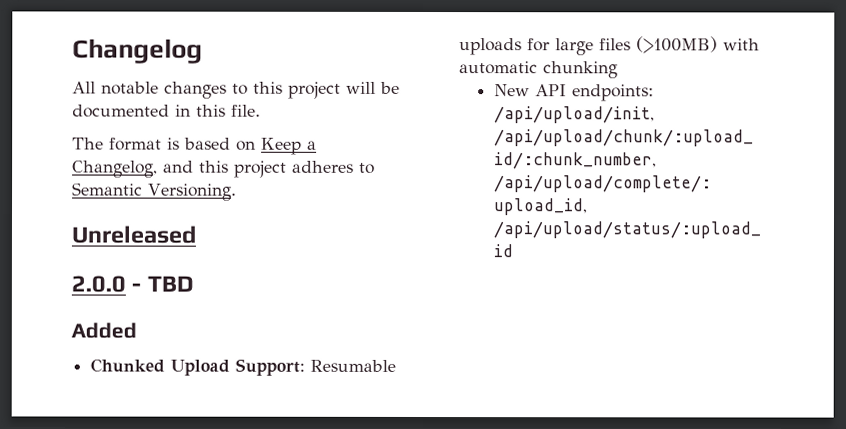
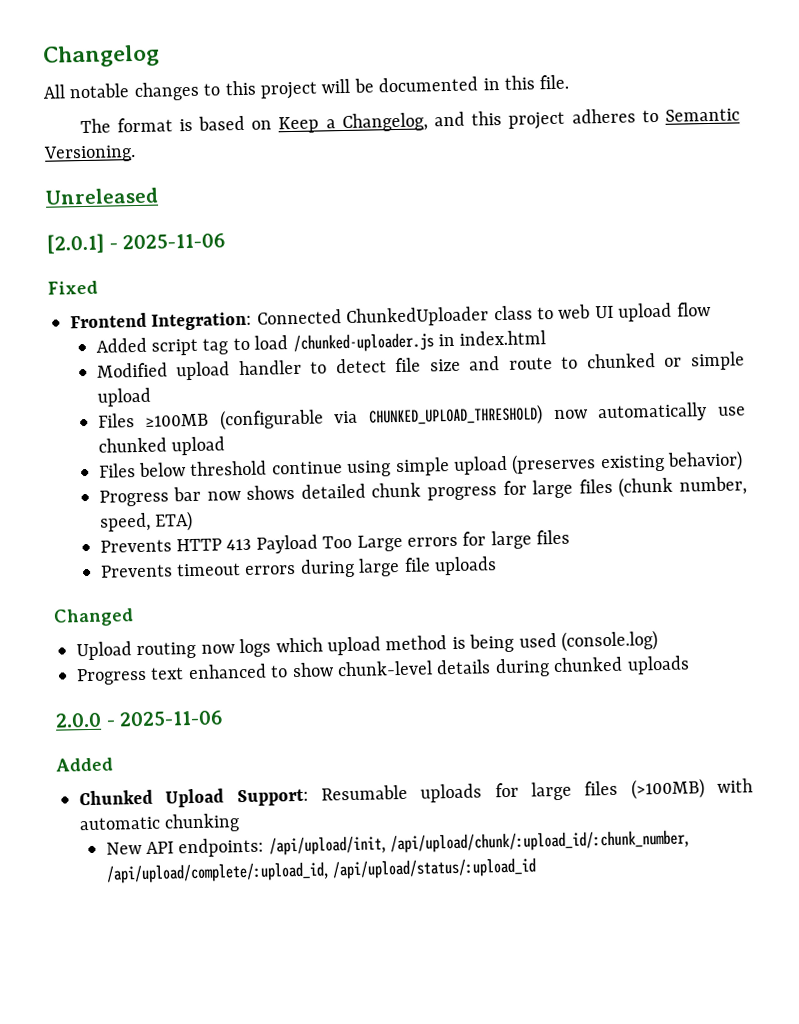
+ [2.0.1] - 2025-11-06
+ Fixed
+ Frontend Integration: Connected ChunkedUploader class to web UI upload flow
+ Added script tag to load /chunked-uploader.js in index.html
+ Modified upload handler to detect file size and route to chunked or simple upload
+ Files ≥100MB (configurable via CHUNKED_UPLOAD_THRESHOLD) now automatically use chunked upload
+ Files below threshold continue using simple upload (preserves existing behavior)
+ Progress bar now shows detailed chunk progress for large files (chunk number, speed, ETA)
+ Prevents HTTP 413 Payload Too Large errors for large files
+ Prevents timeout errors during large file uploads
+ Changed
+ Upload routing now logs which upload method is being used (console.log)
+ Progress text enhanced to show chunk-level details during chunked uploads
- 2.0.0 - TBD
+ 2.0.0 - 2025-11-06

